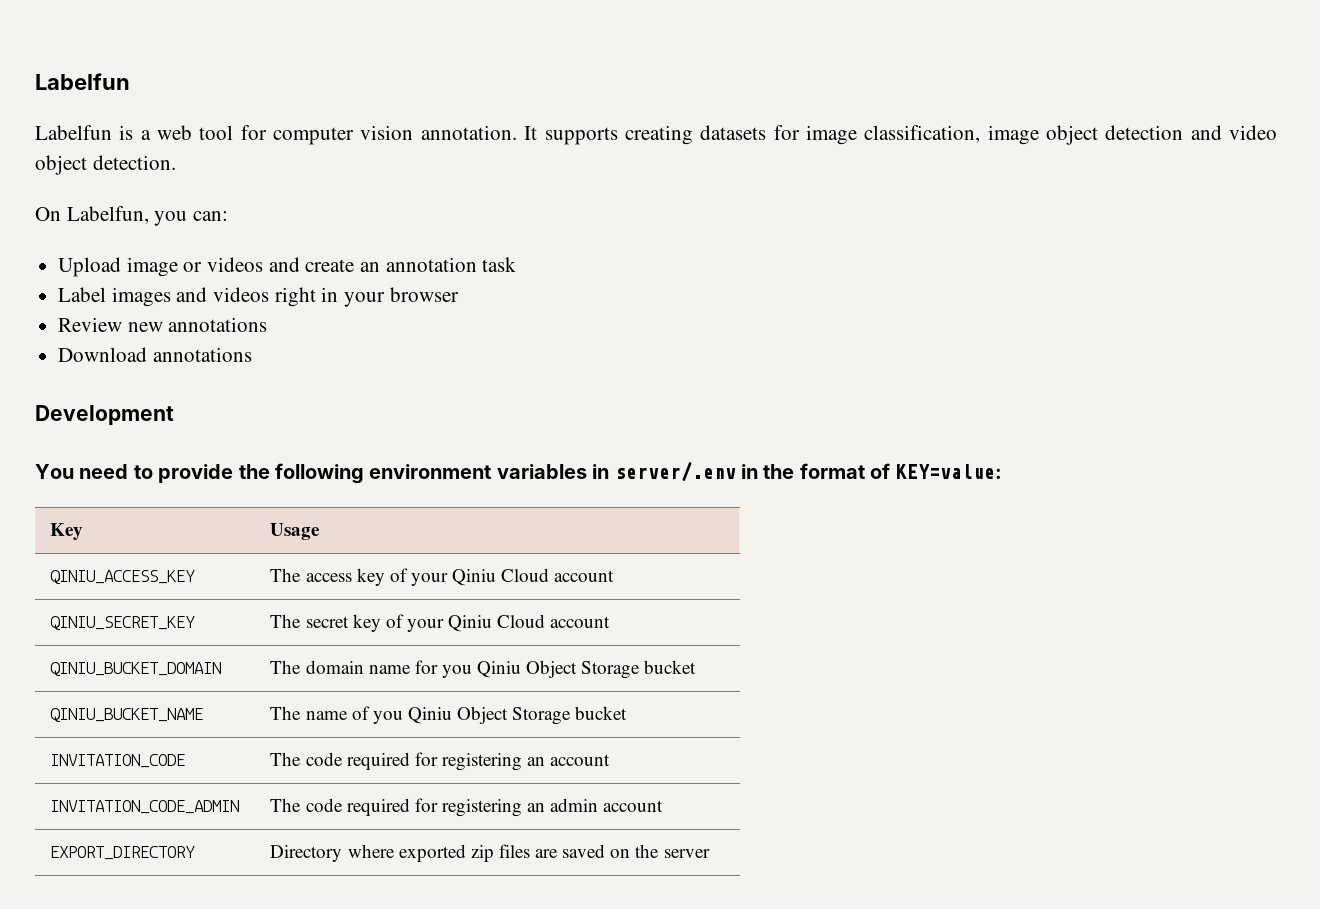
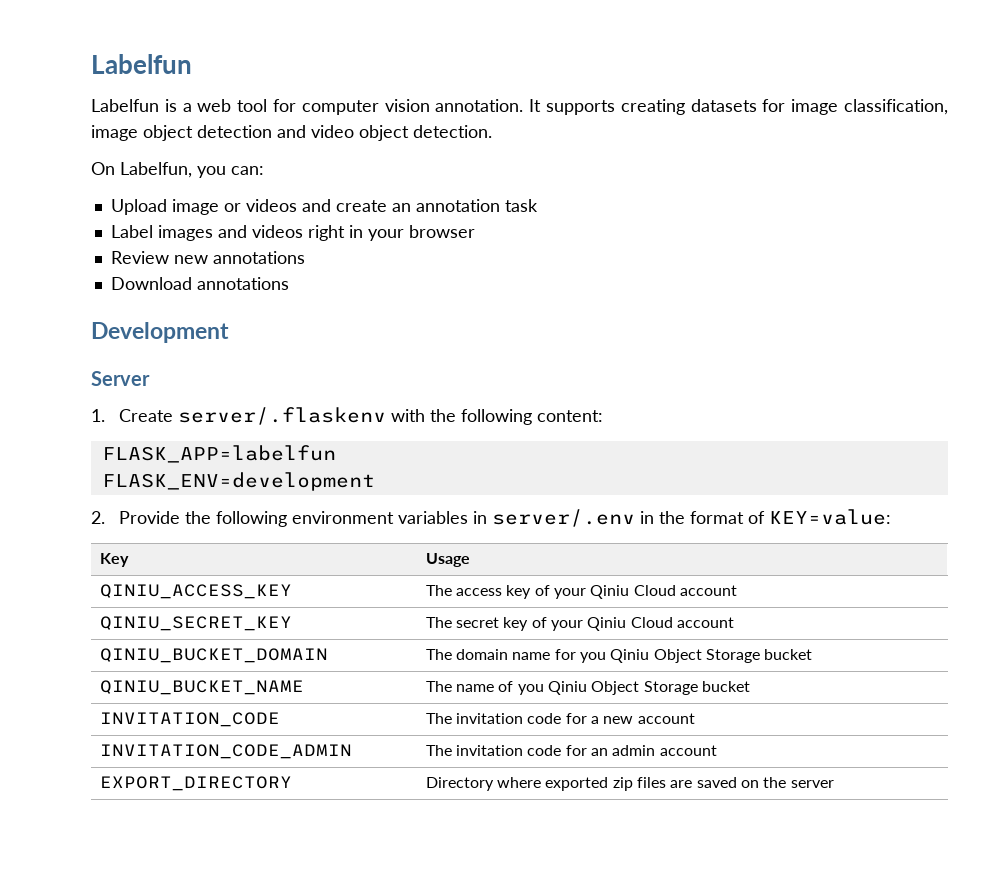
- You need to provide the following environment variables in server/.env in the format of KEY=value:
+ Server
+ 1. Create server/.flaskenv with the following content:
+ FLASK_APP=labelfun
+ FLASK_ENV=development
+ 2. Provide the following environment variables in server/.env in the format of KEY=value:
- INVITATION_CODE | The code required for registering an account
+ INVITATION_CODE | The invitation code for a new account
- INVITATION_CODE_ADMIN | The code required for registering an admin account
+ INVITATION_CODE_ADMIN | The invitation code for an admin account

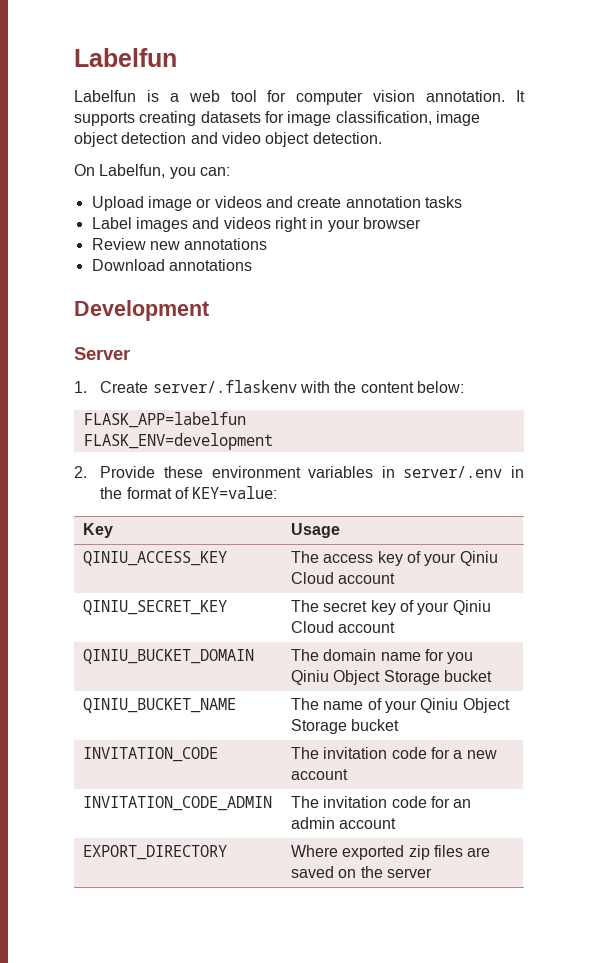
- Upload image or videos and create an annotation task
+ Upload image or videos and create annotation tasks
- 1. Create server/.flaskenv with the following content:
+ 1. Create server/.flaskenv with the content below:
- 2. Provide the following environment variables in server/.env in the format of KEY=value:
+ 2. Provide these environment variables in server/.env in the format of KEY=value:
- QINIU_BUCKET_NAME | The name of you Qiniu Object Storage bucket
+ QINIU_BUCKET_NAME | The name of your Qiniu Object Storage bucket
- EXPORT_DIRECTORY | Directory where exported zip files are saved on the server
+ EXPORT_DIRECTORY | Where exported zip files are saved on the server

